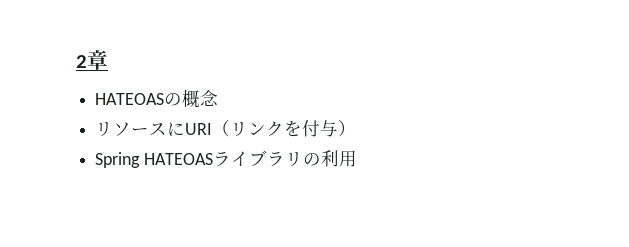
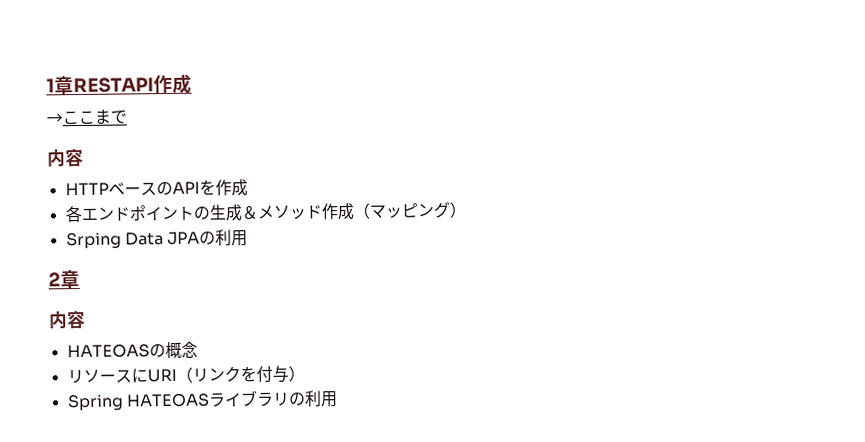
+ 1章RESTAPI作成
+ →ここまで
+ 内容
+ HTTPベースのAPIを作成
+ 各エンドポイントの生成＆メソッド作成（マッピング）
+ Srping Data JPAの利用
  2章
+ 内容

